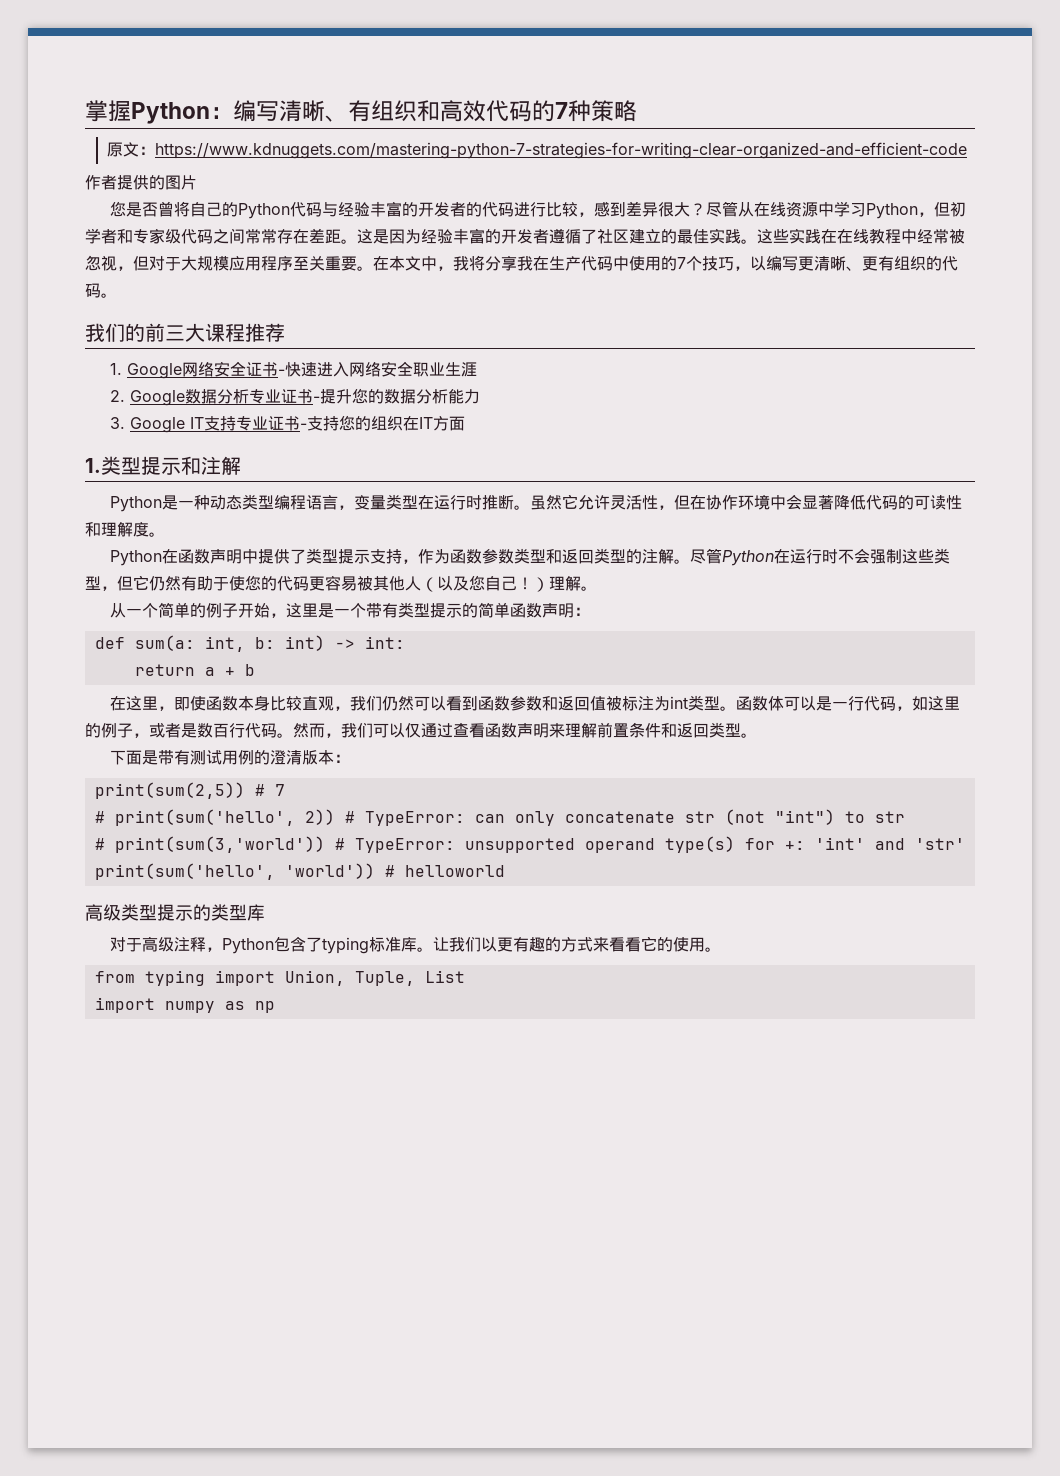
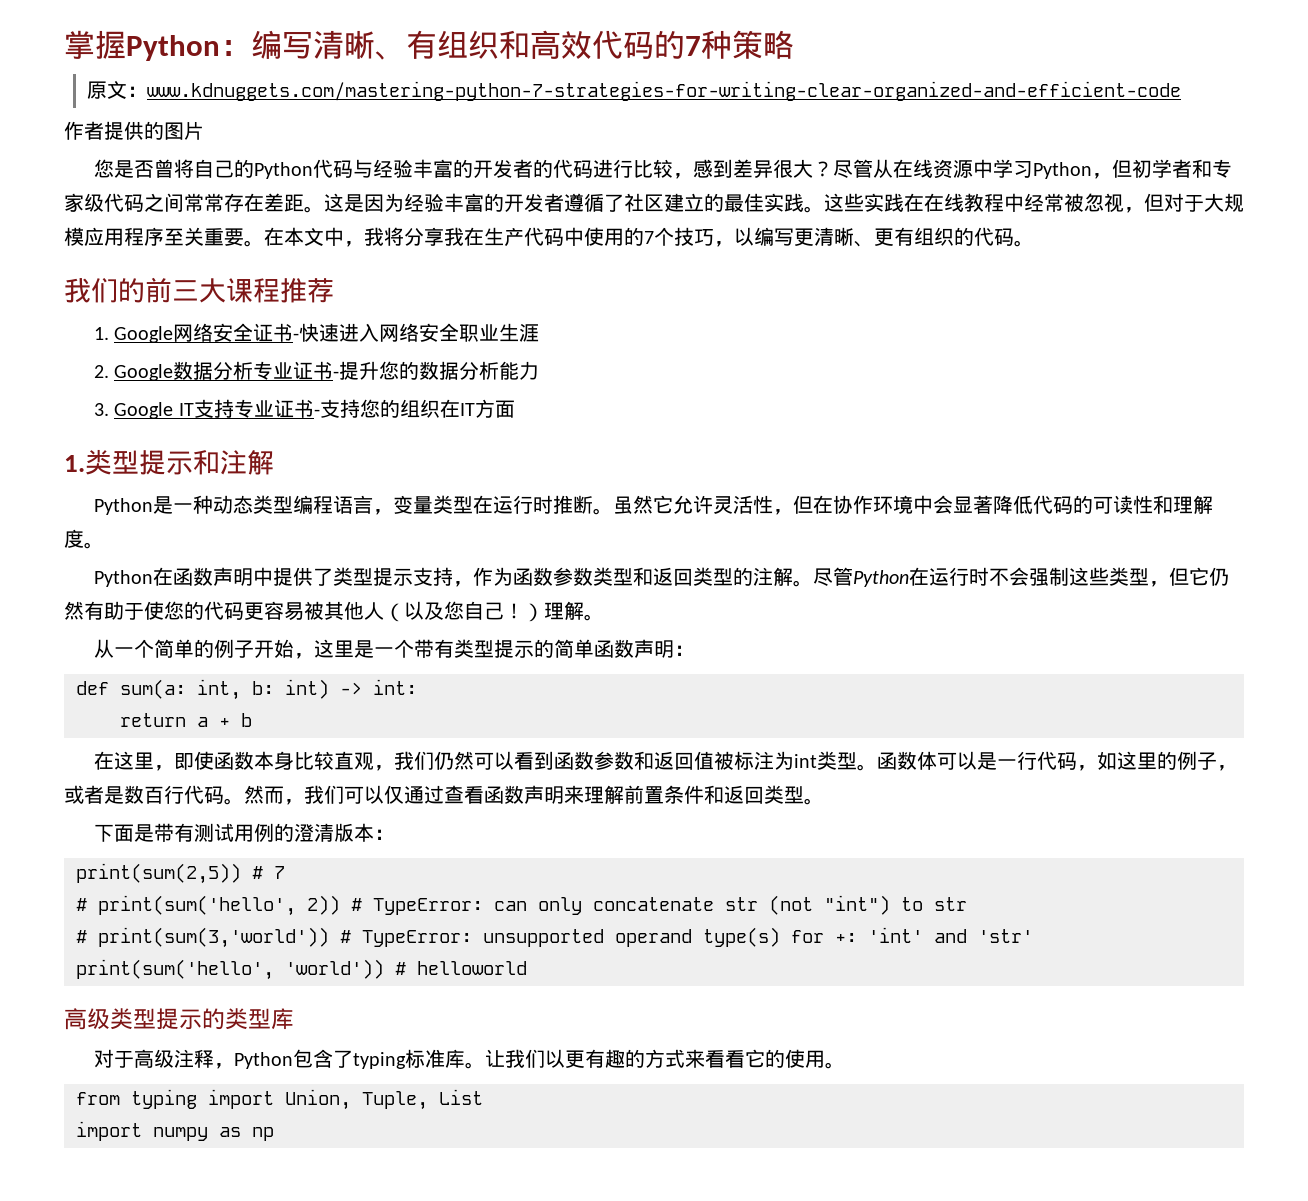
- 原文：https://www.kdnuggets.com/mastering-python-7-strategies-for-writing-clear-organized-and-efficient-code
+ 原文：www.kdnuggets.com/mastering-python-7-strategies-for-writing-clear-organized-and-efficient-code

